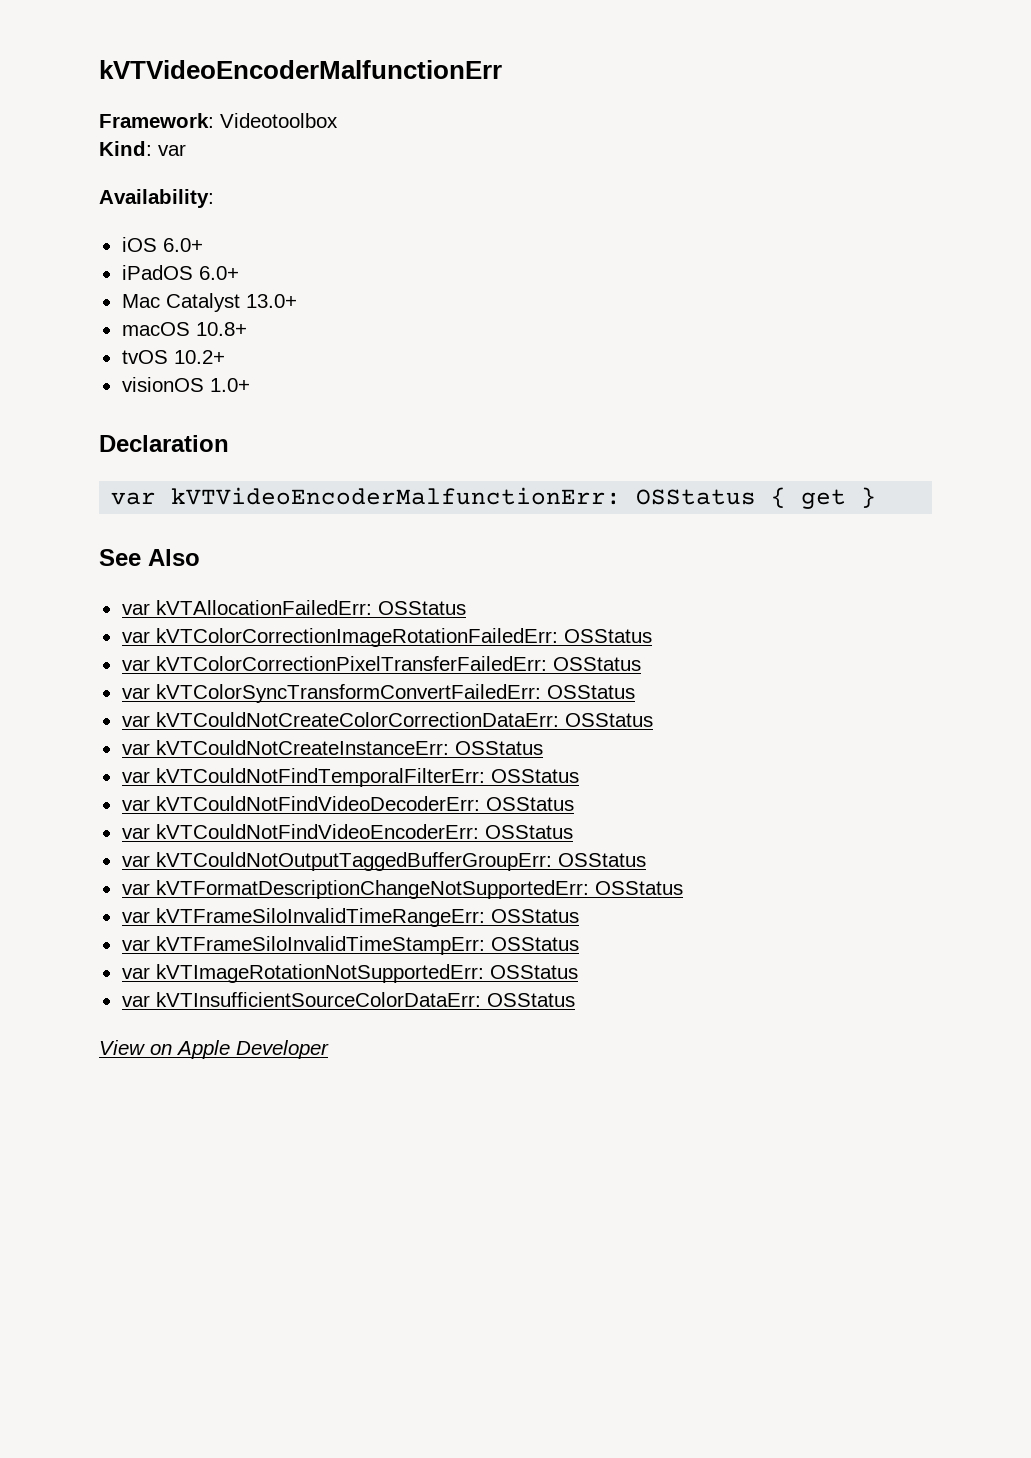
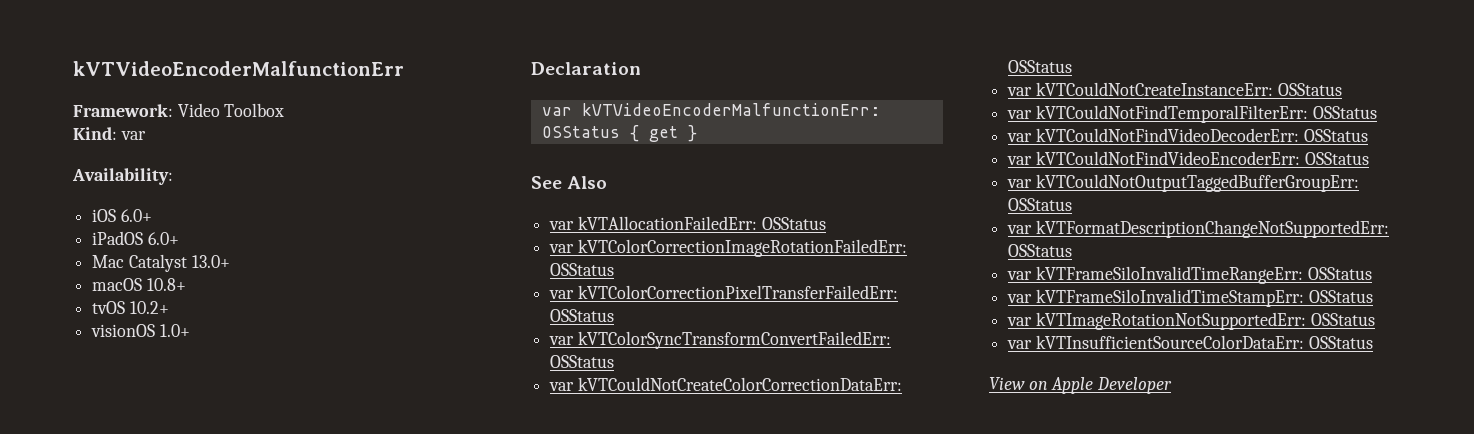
- Framework: Videotoolbox
+ Framework: Video Toolbox

